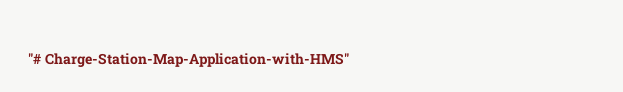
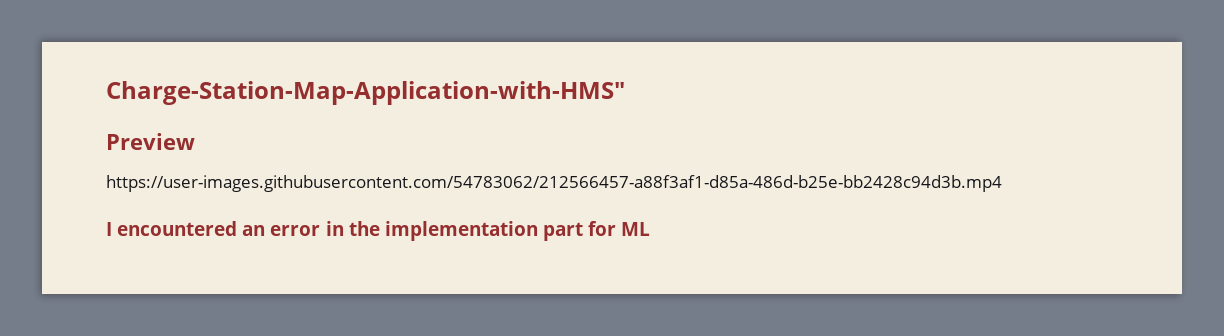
- "# Charge-Station-Map-Application-with-HMS"
+ Charge-Station-Map-Application-with-HMS"
+ Preview
+ https://user-images.githubusercontent.com/54783062/212566457-a88f3af1-d85a-486d-b25e-bb2428c94d3b.mp4
+ I encountered an error in the implementation part for ML

